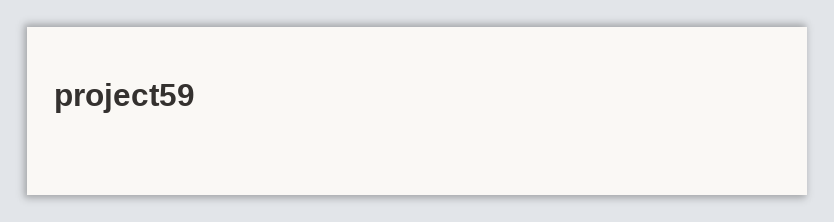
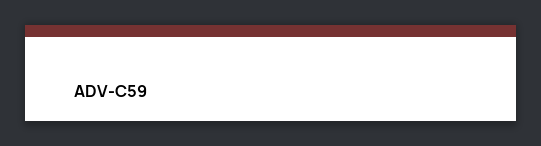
- project59
+ ADV-C59

